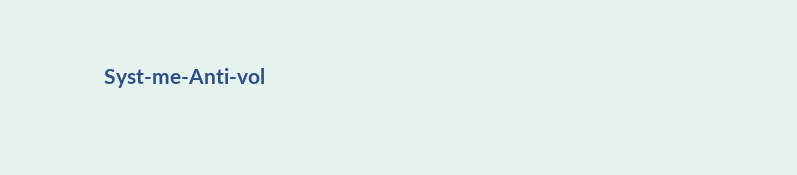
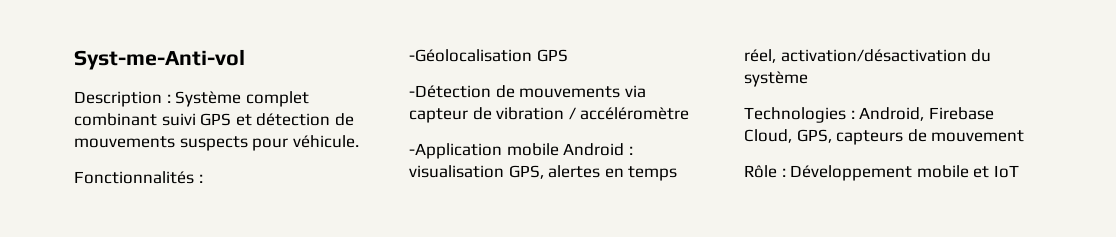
+ Description : Système complet combinant suivi GPS et détection de mouvements suspects pour véhicule.
+ Fonctionnalités :
+ -Géolocalisation GPS
+ -Détection de mouvements via capteur de vibration / accéléromètre
+ -Application mobile Android : visualisation GPS, alertes en temps réel, activation/désactivation du système
+ Technologies : Android, Firebase Cloud, GPS, capteurs de mouvement
+ Rôle : Développement mobile et IoT

